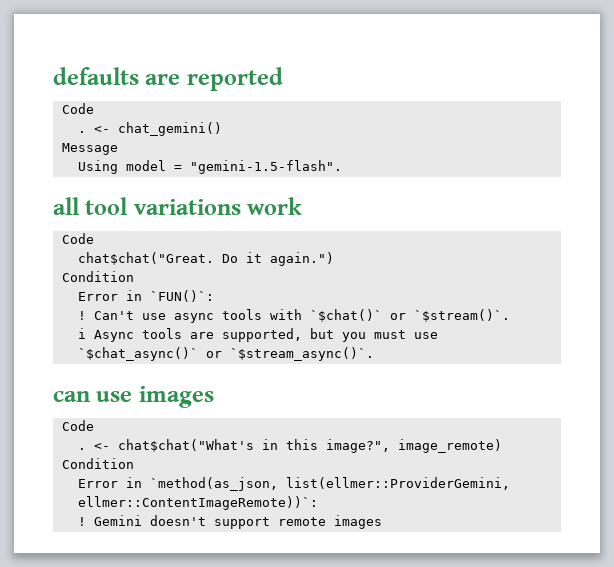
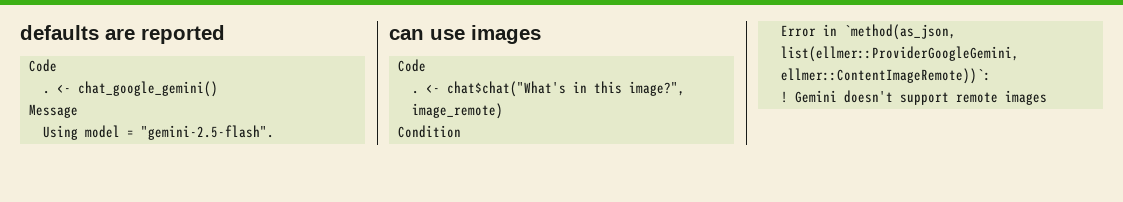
- <- chat_gemini()
+ <- chat_google_gemini()
- Using model = "gemini-1.5-flash".
- all tool variations work
- Code
- chat$chat("Great. Do it again.")
- Condition
- Error in `FUN()`:
- ! Can't use async tools with `$chat()` or `$stream()`.
- i Async tools are supported, but you must use `$chat_async()` or `$stream_async()`.
+ Using model = "gemini-2.5-flash".
- Error in `method(as_json, list(ellmer::ProviderGemini, ellmer::ContentImageRemote))`:
+ Error in `method(as_json, list(ellmer::ProviderGoogleGemini, ellmer::ContentImageRemote))`:

